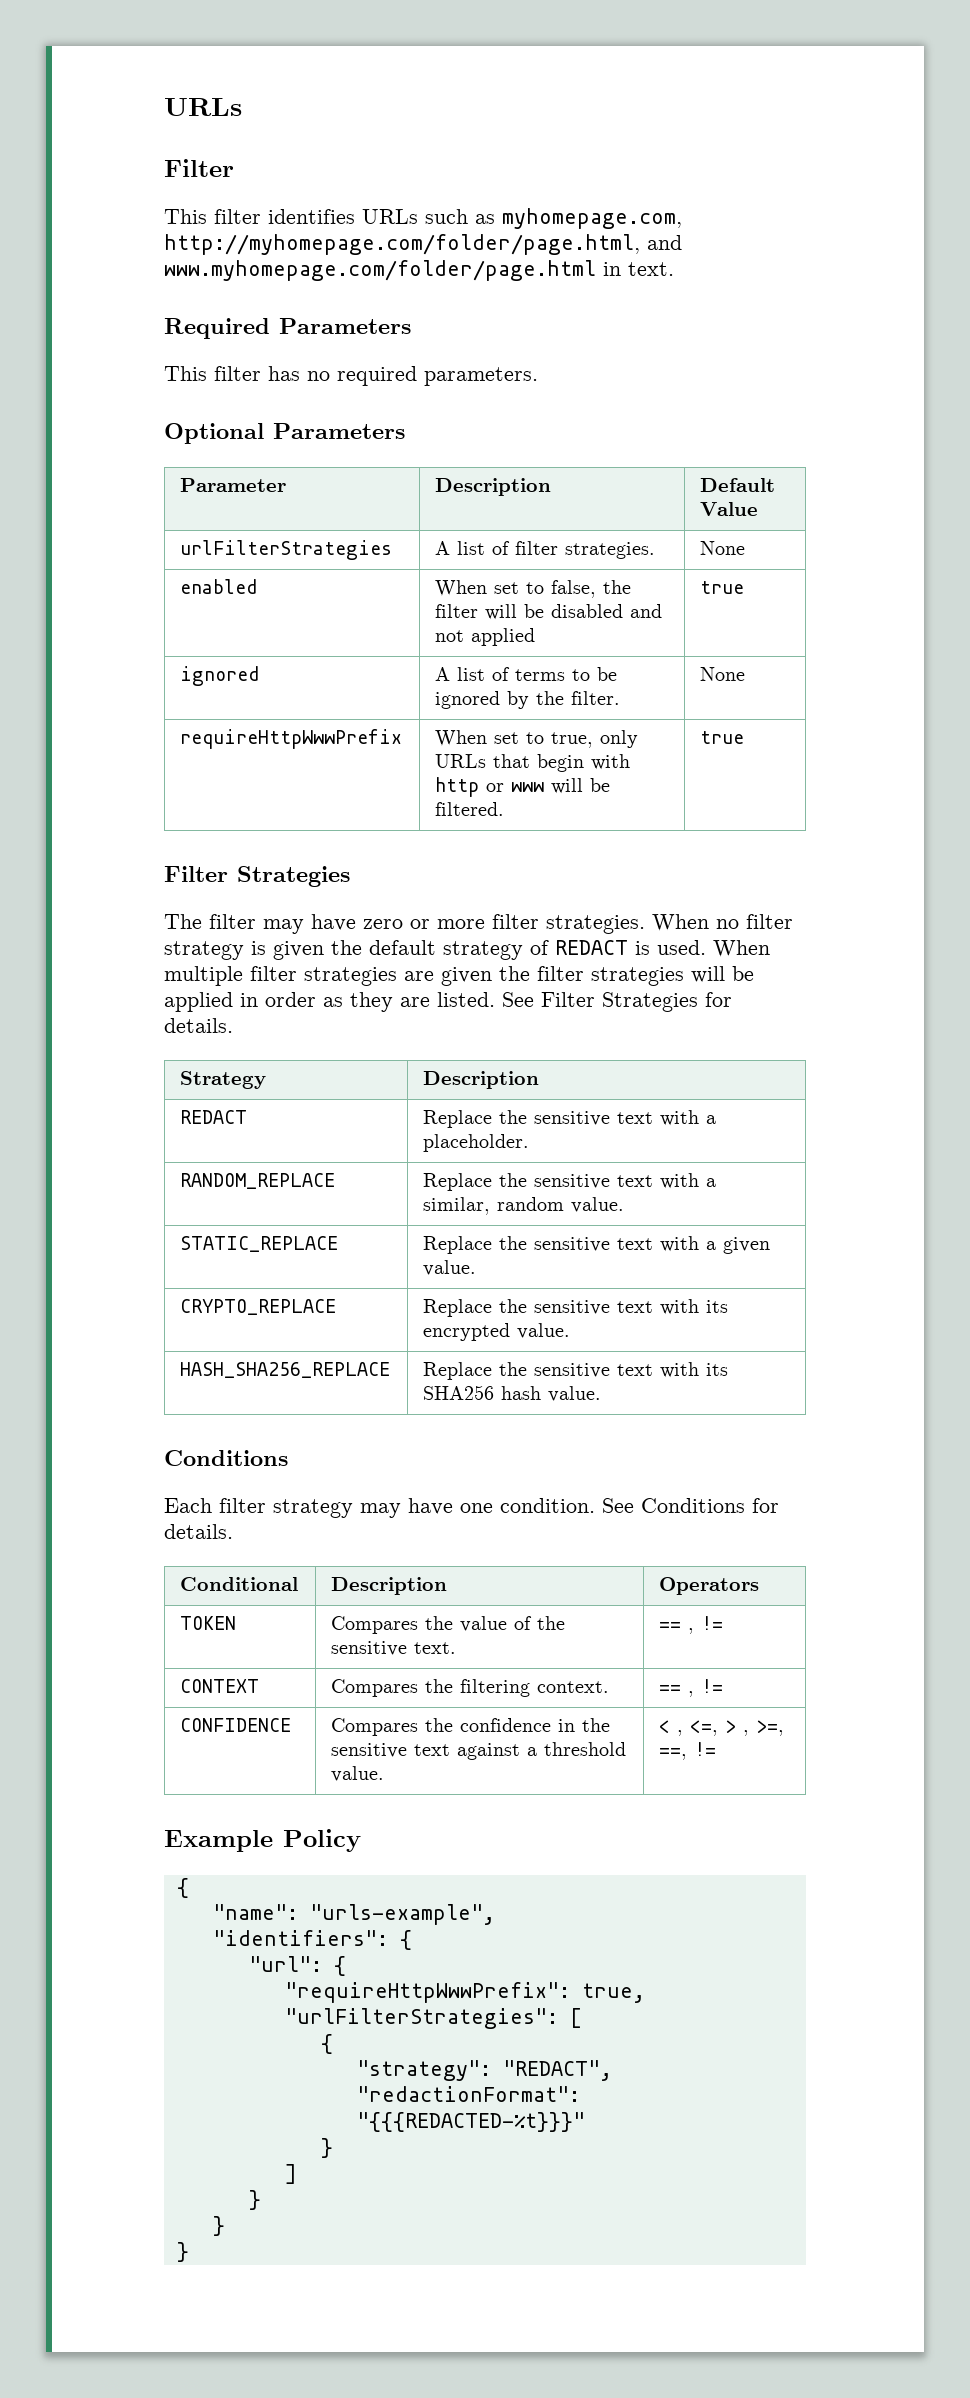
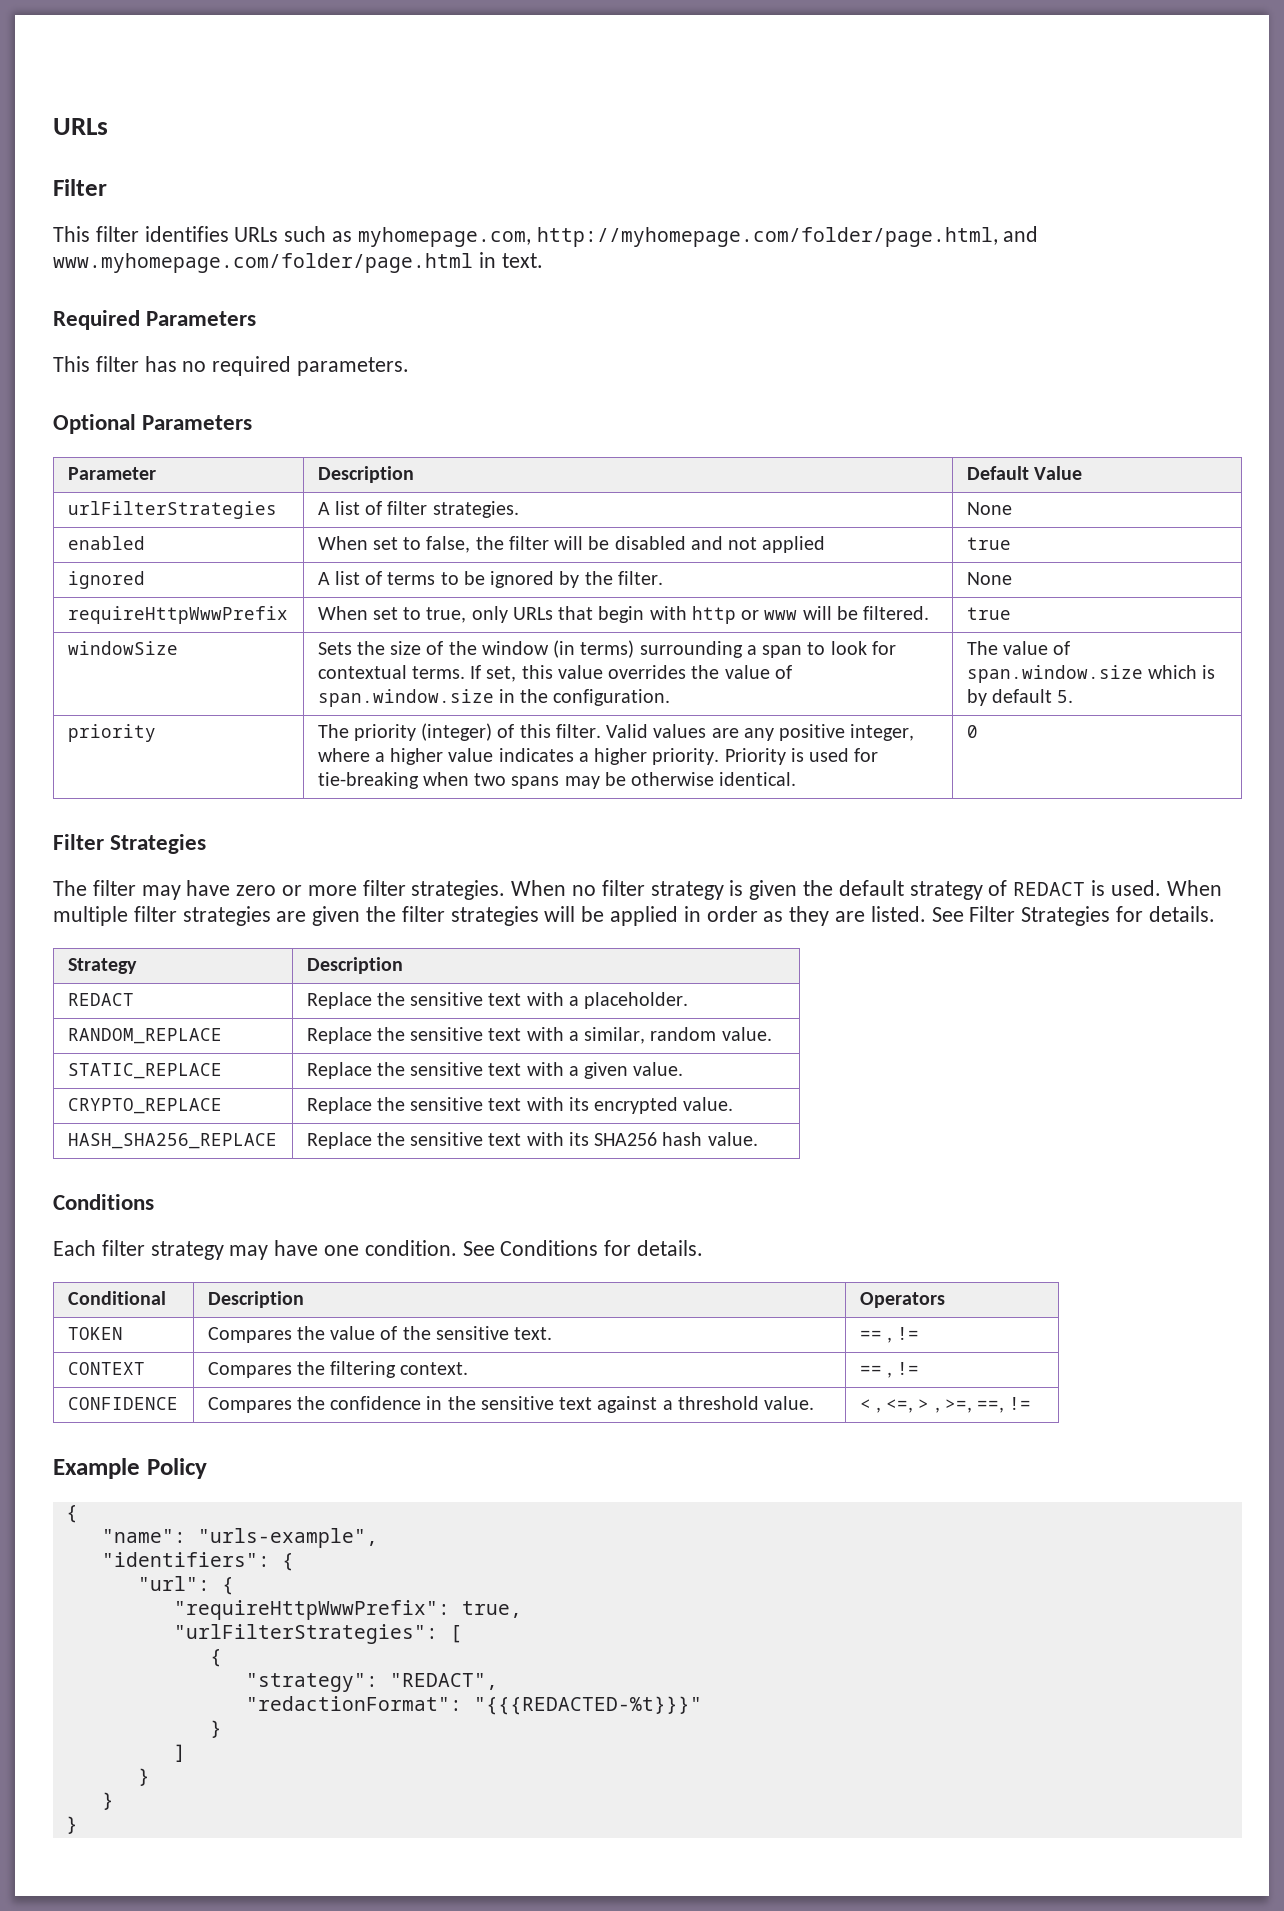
+ windowSize | Sets the size of the window (in terms) surrounding a span to look for contextual terms. If set, this value overrides the value of span.window.size in the configuration. | The value of span.window.size which is by default 5.
+ priority | The priority (integer) of this filter. Valid values are any positive integer, where a higher value indicates a higher priority. Priority is used for tie-breaking when two spans may be otherwise identical. | 0

